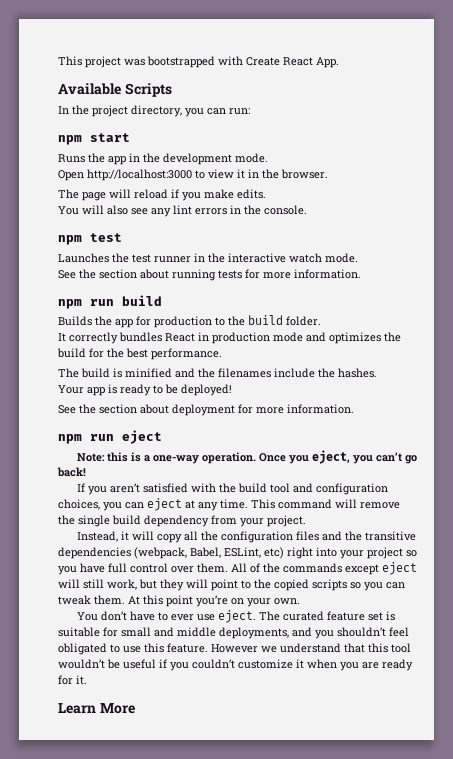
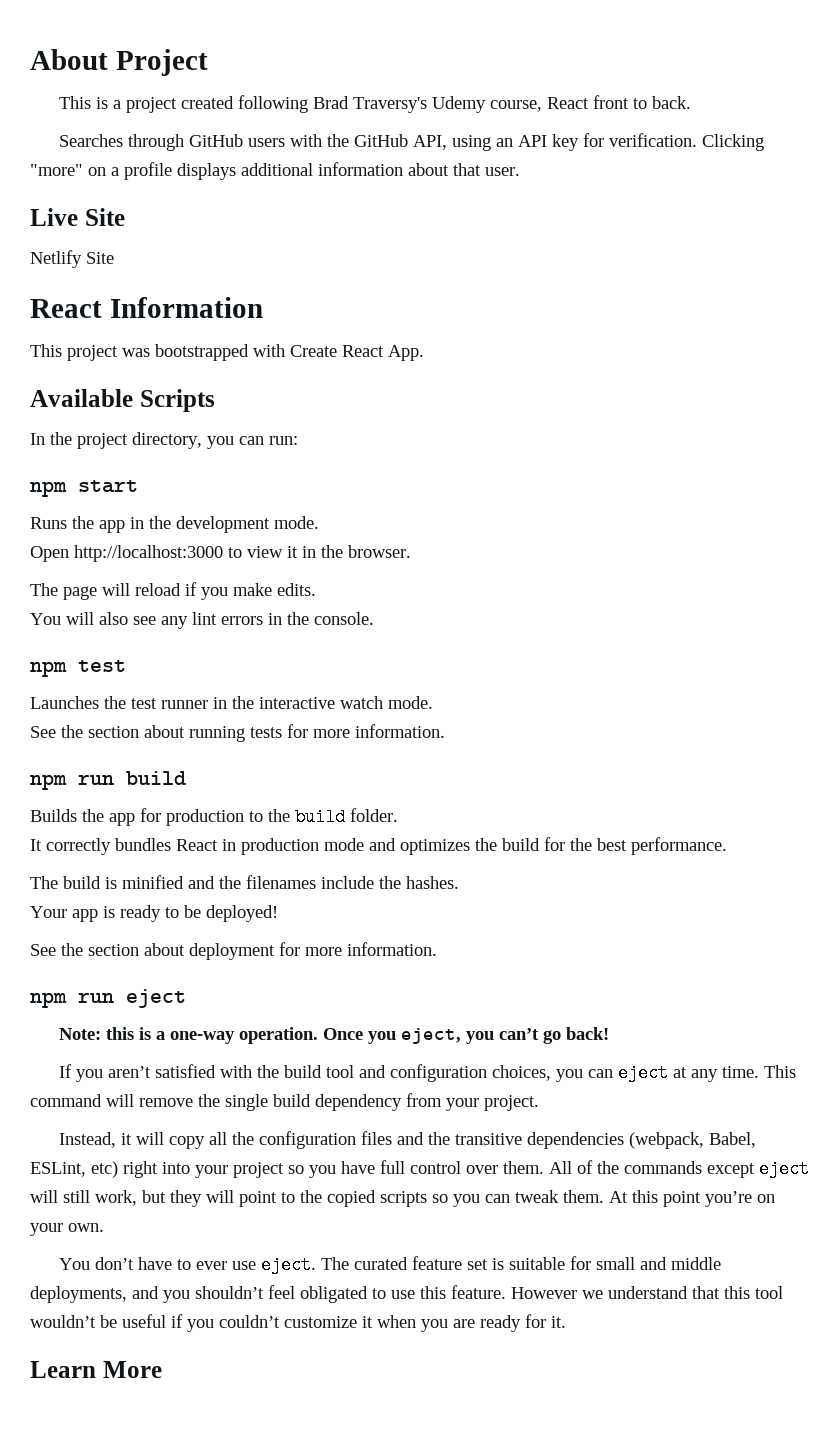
+ About Project
+ This is a project created following Brad Traversy's Udemy course, React front to back.
+ Searches through GitHub users with the GitHub API, using an API key for verification. Clicking "more" on a profile displays additional information about that user.
+ Live Site
+ Netlify Site
+ React Information

